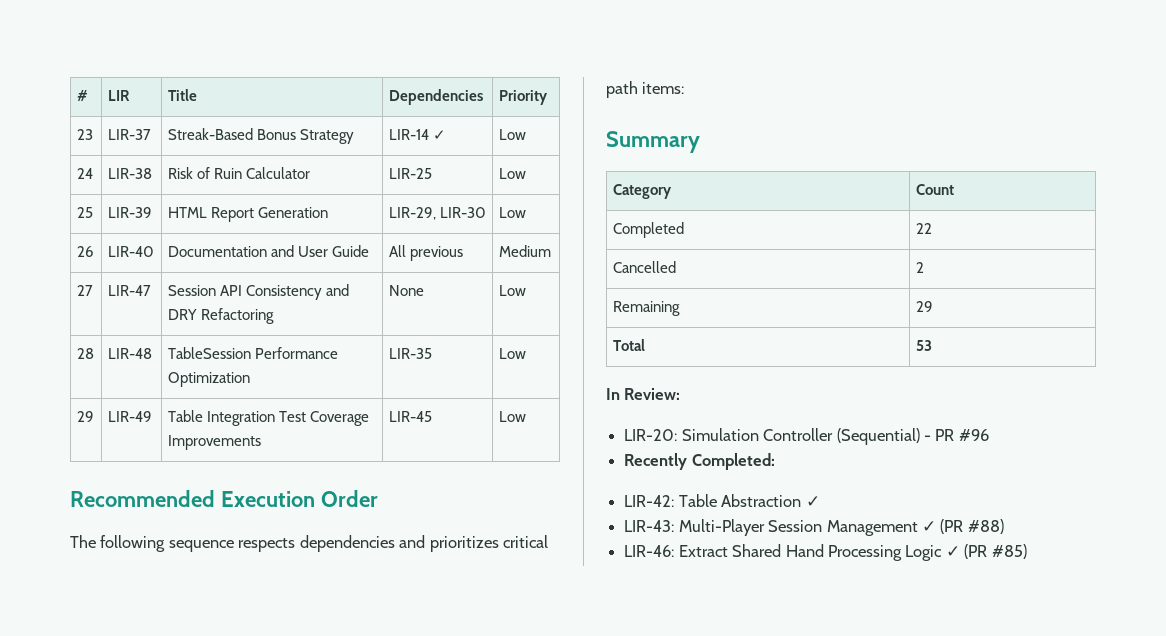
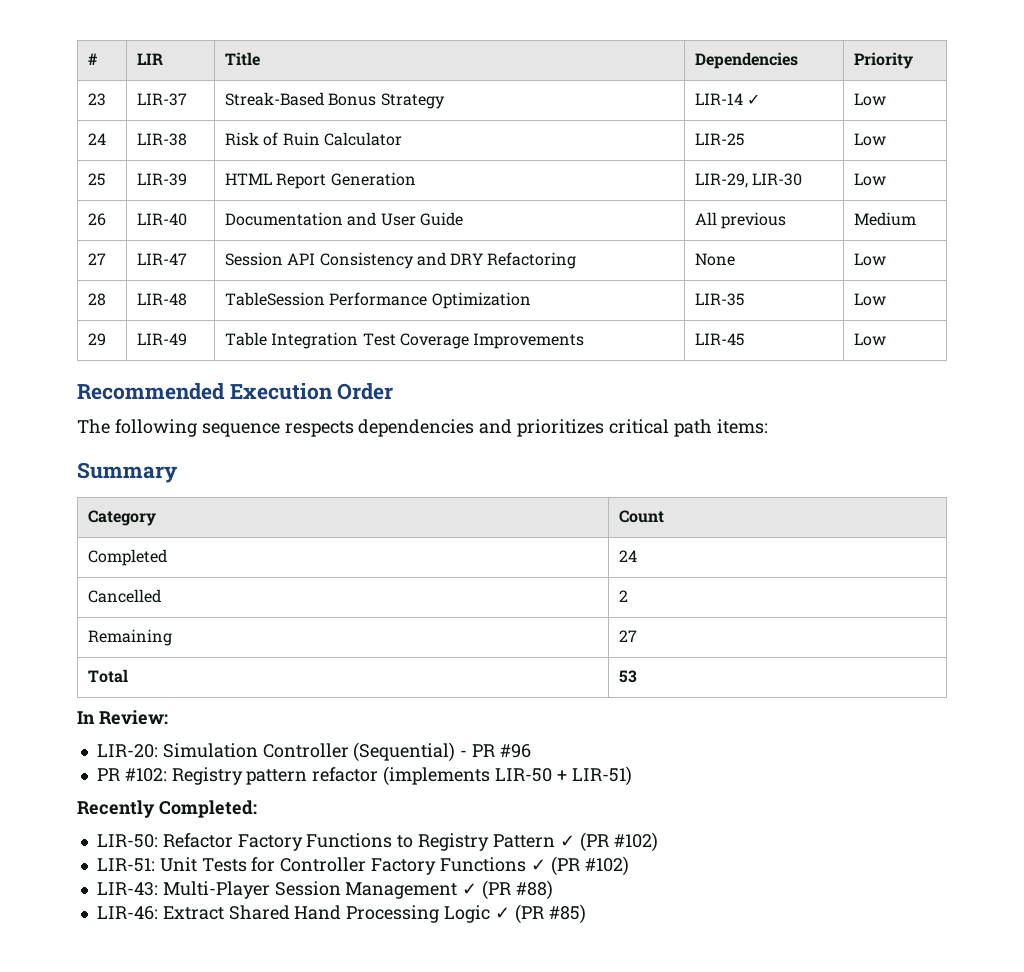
- Completed | 22
+ Completed | 24
- Remaining | 29
+ Remaining | 27
+ PR #102: Registry pattern refactor (implements LIR-50 + LIR-51)
  Recently Completed:
- LIR-42: Table Abstraction ✓
+ LIR-50: Refactor Factory Functions to Registry Pattern ✓ (PR #102)
+ LIR-51: Unit Tests for Controller Factory Functions ✓ (PR #102)

